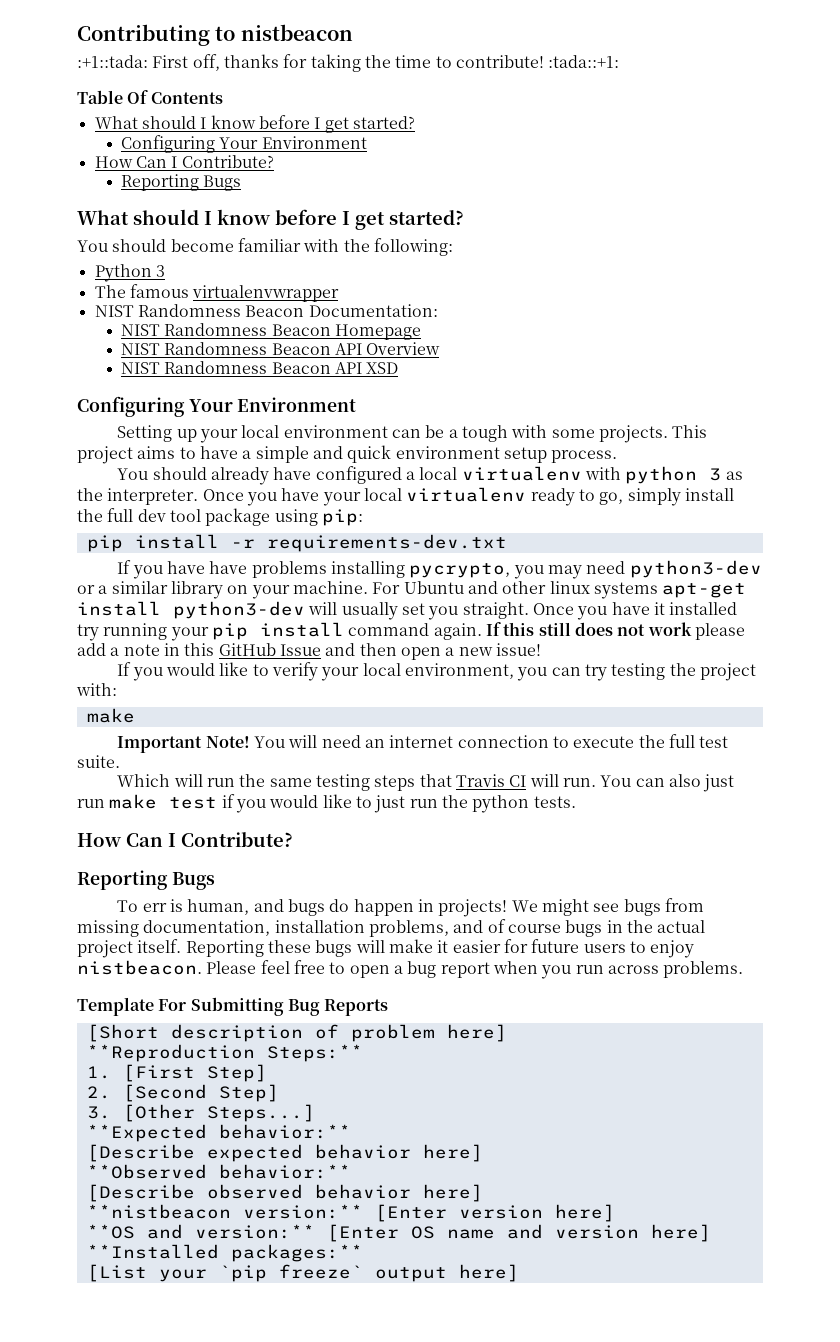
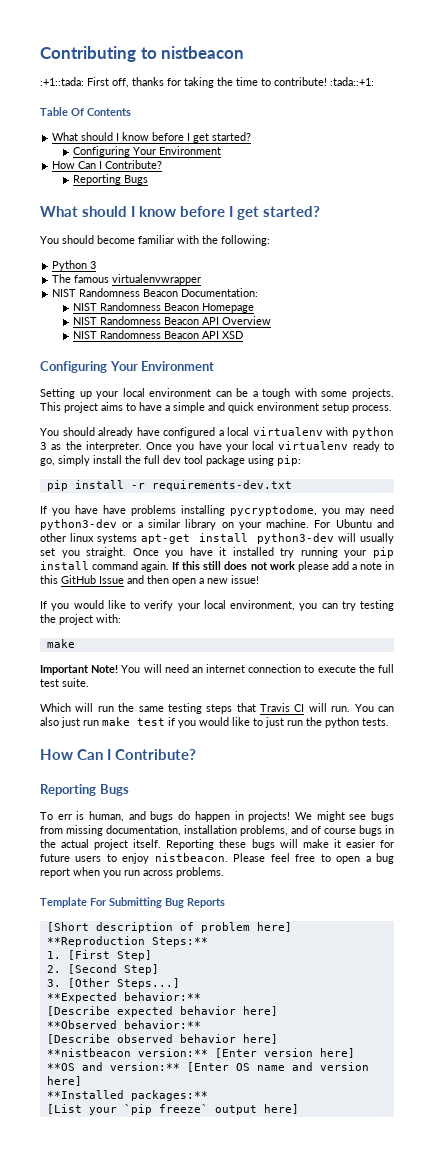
- If you have have problems installing pycrypto, you may need python3-dev or a similar library on your machine.
+ If you have have problems installing pycryptodome, you may need python3-dev or a similar library on your machine.

